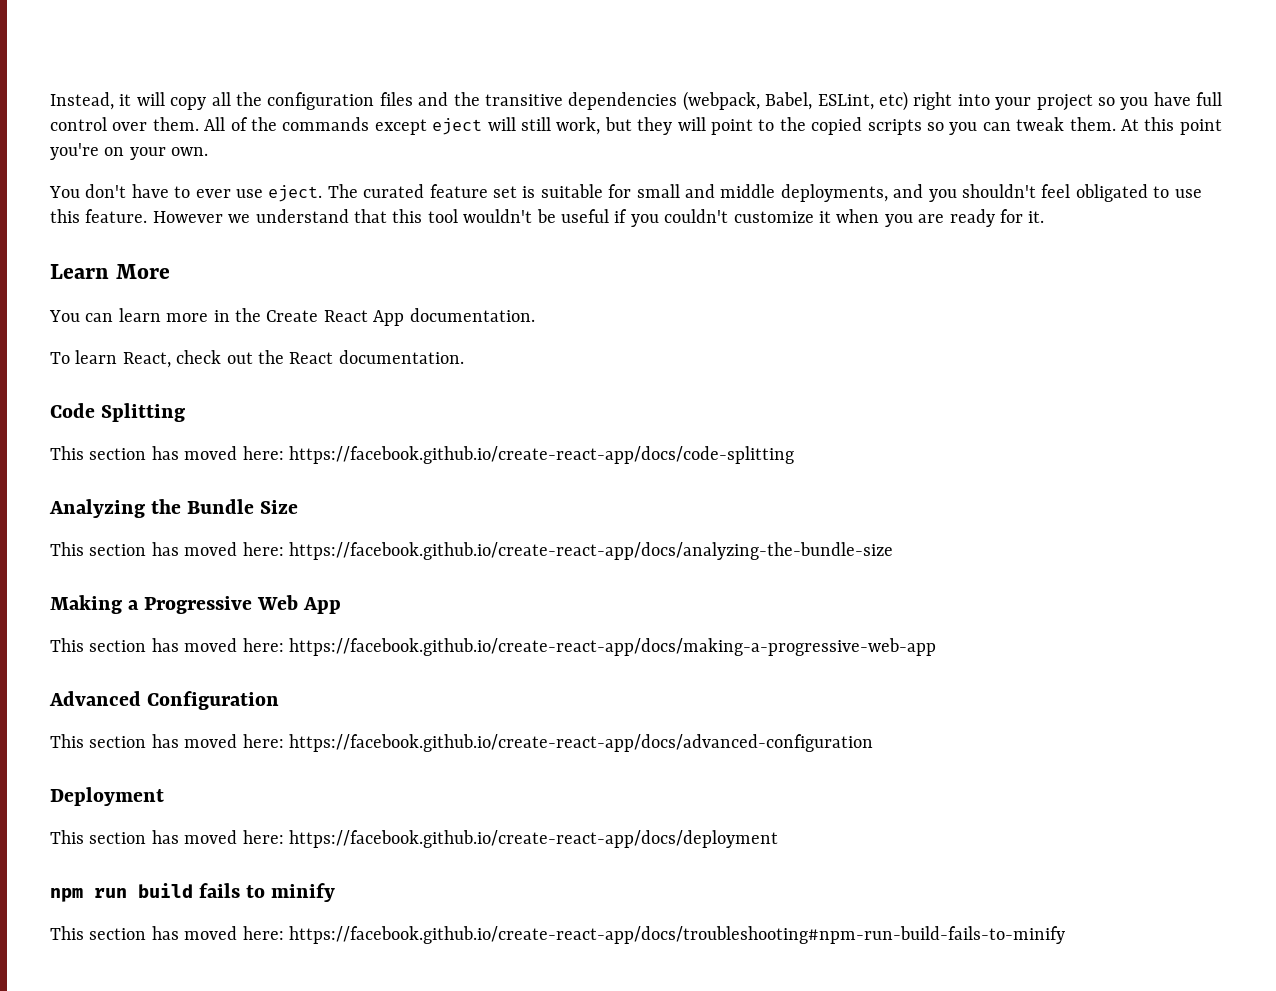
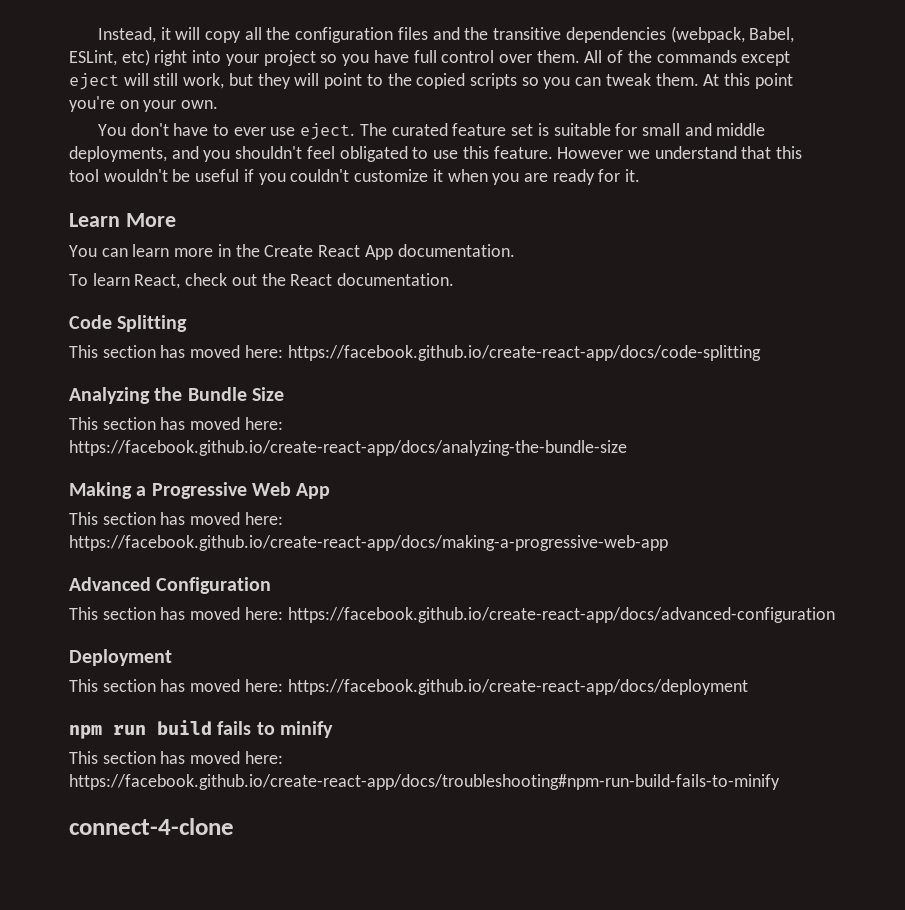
+ connect-4-clone

